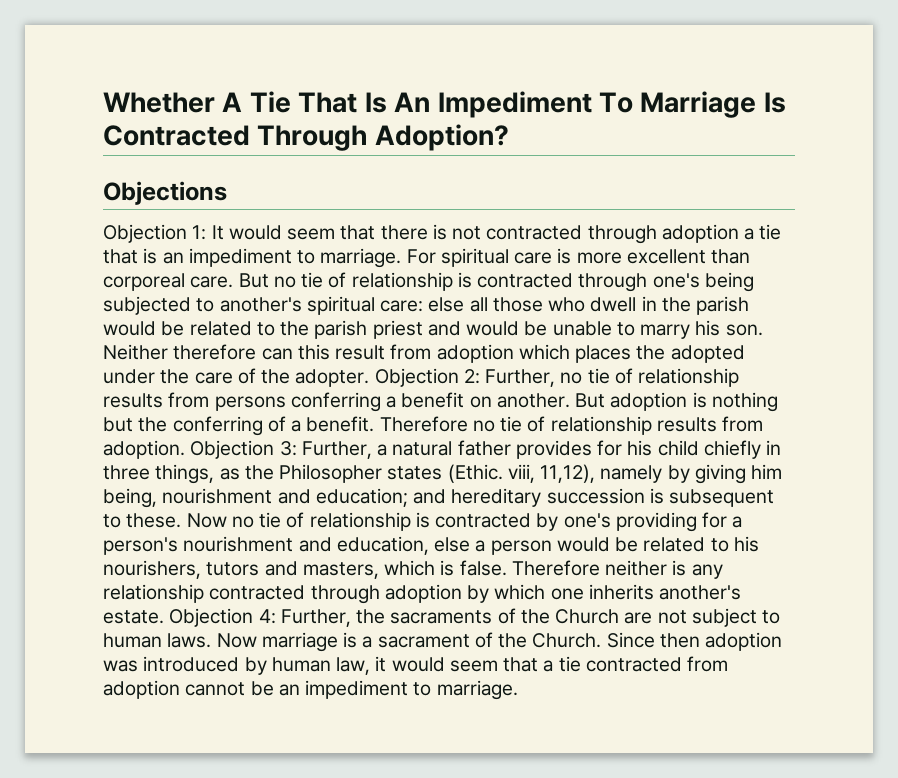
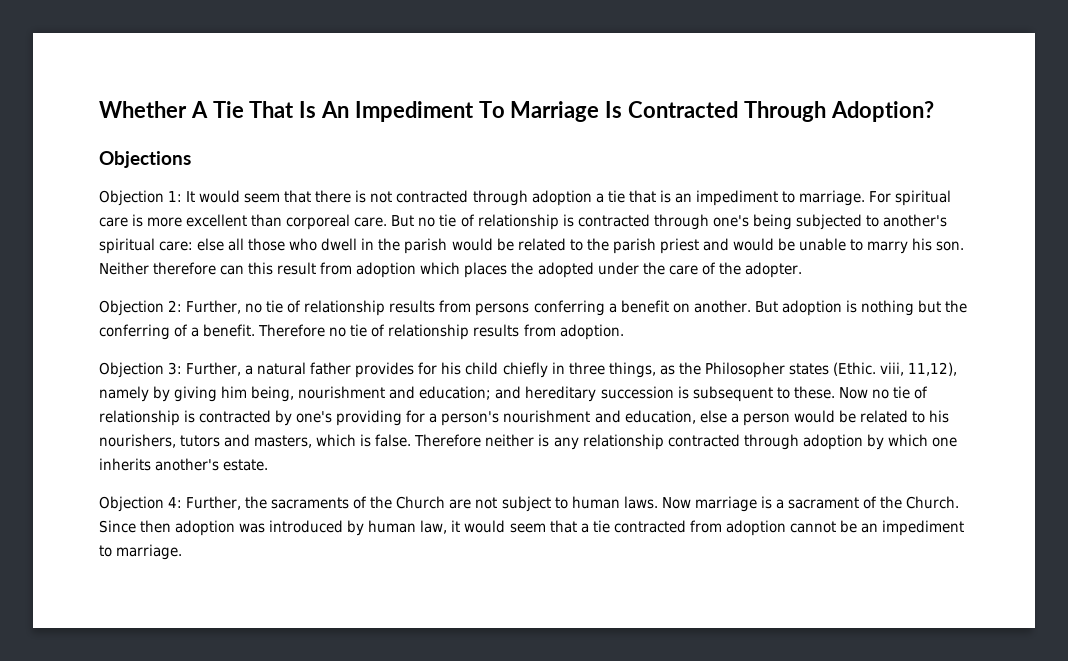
- Neither therefore can this result from adoption which places the adopted under the care of the adopter. Objection 2: Further, no tie of relationship results from persons conferring a benefit on another.
+ Neither therefore can this result from adoption which places the adopted under the care of the adopter.
+ Objection 2: Further, no tie of relationship results from persons conferring a benefit on another.
- Therefore no tie of relationship results from adoption. Objection 3: Further, a natural father provides for his child chiefly in three things, as the Philosopher states (Ethic. viii, 11,12), namely by giving him being, nourishment and education; and hereditary succession is subsequent to these.
+ Therefore no tie of relationship results from adoption.
+ Objection 3: Further, a natural father provides for his child chiefly in three things, as the Philosopher states (Ethic. viii, 11,12), namely by giving him being, nourishment and education; and hereditary succession is subsequent to these.
- Therefore neither is any relationship contracted through adoption by which one inherits another's estate. Objection 4: Further, the sacraments of the Church are not subject to human laws.
+ Therefore neither is any relationship contracted through adoption by which one inherits another's estate.
+ Objection 4: Further, the sacraments of the Church are not subject to human laws.

